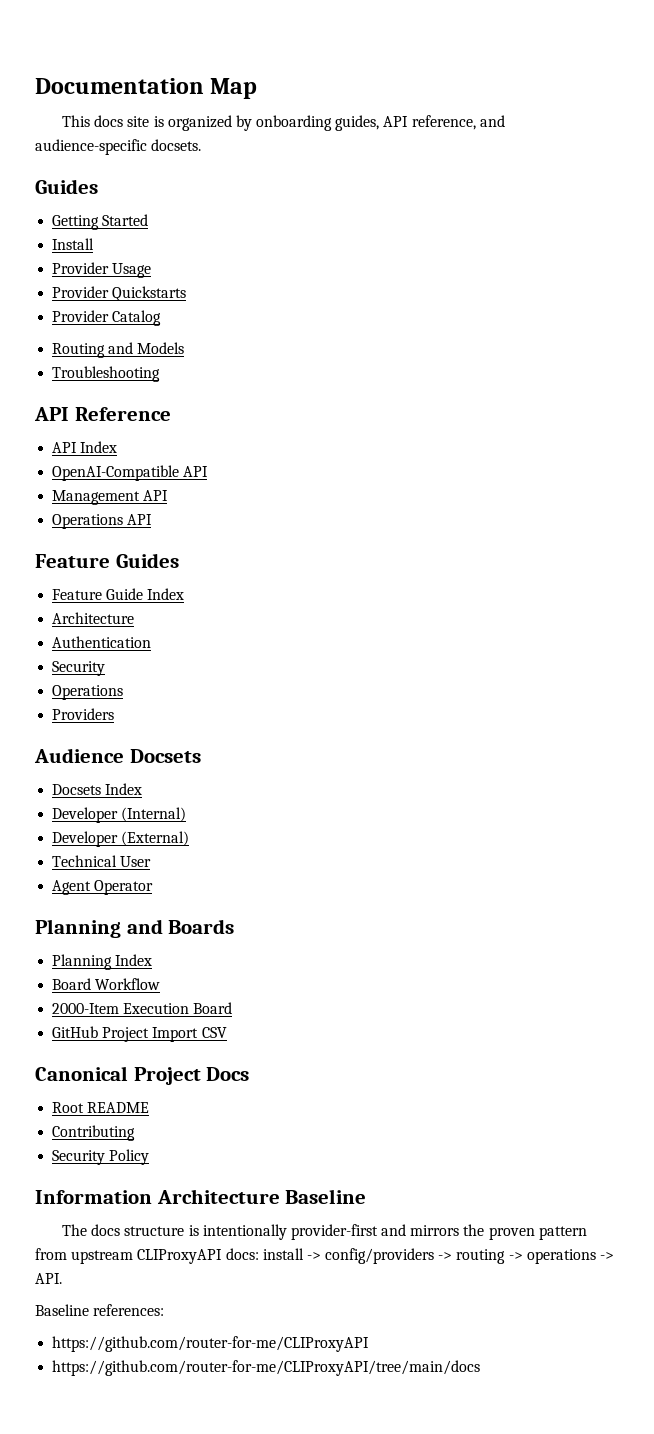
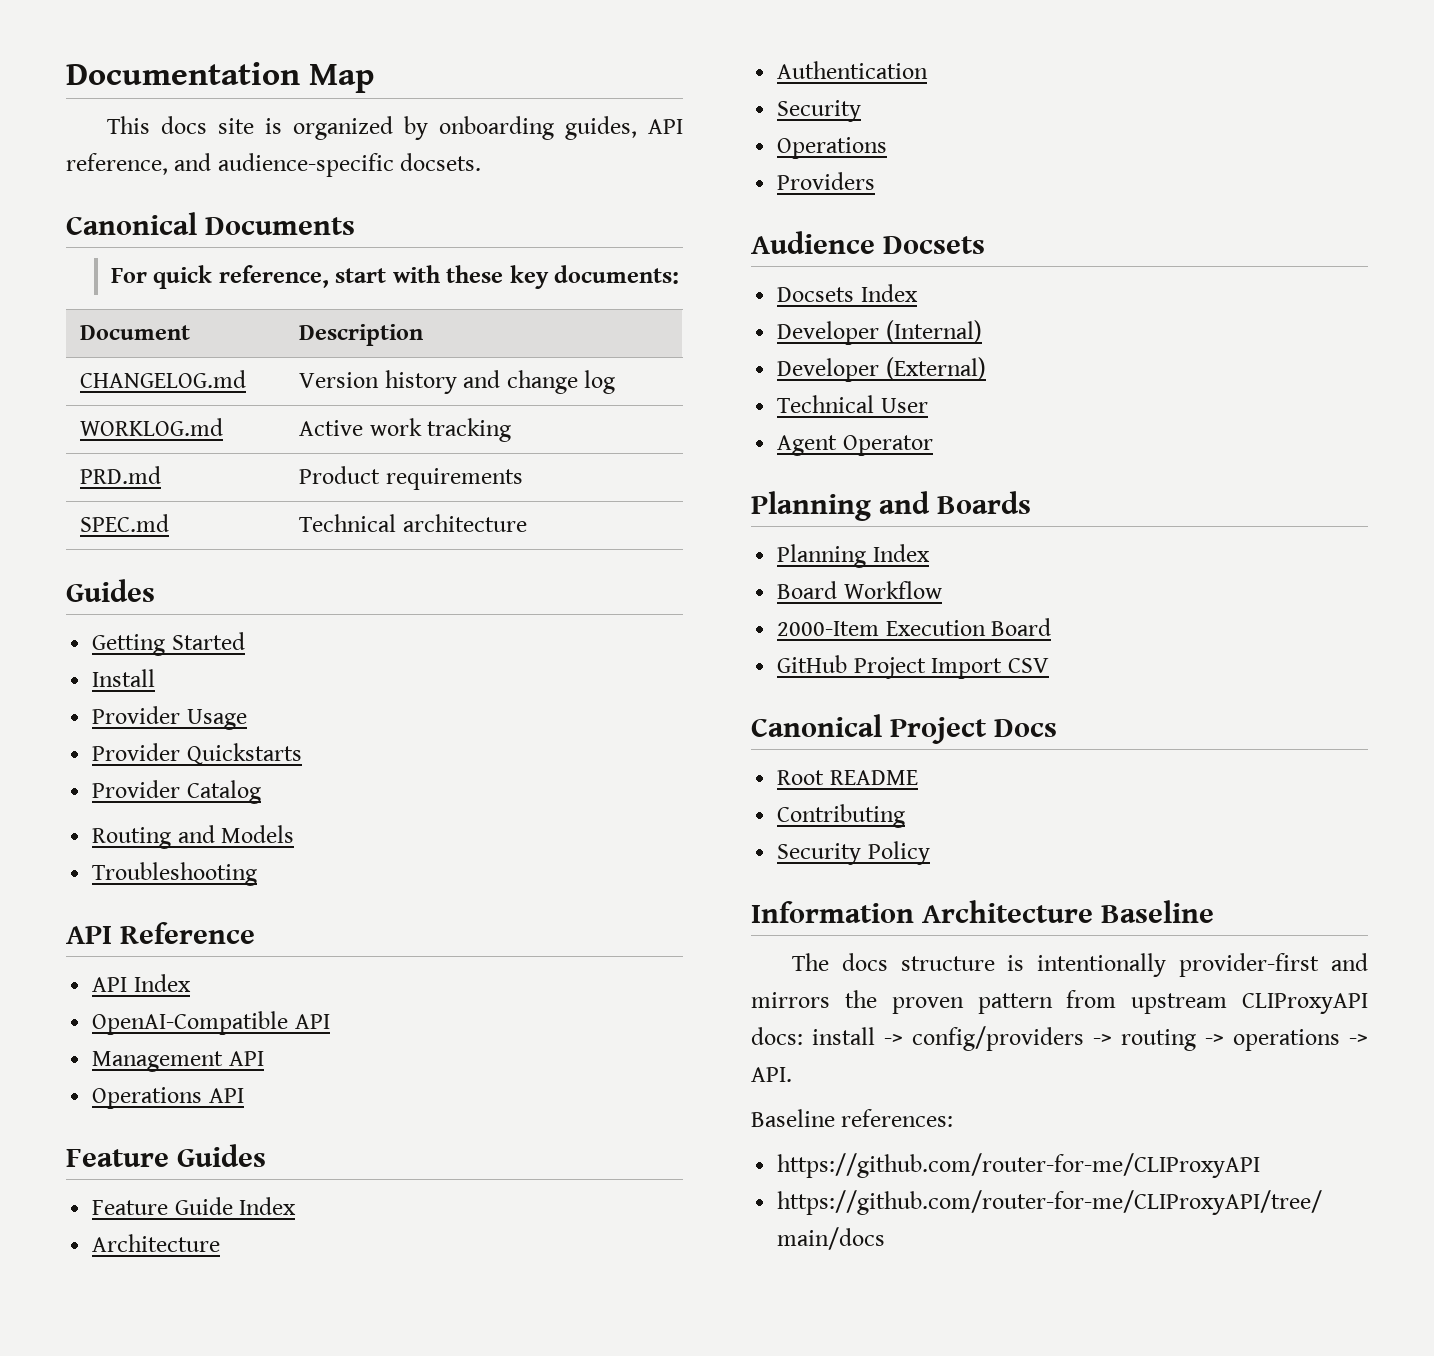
+ Canonical Documents
+ For quick reference, start with these key documents:
+ Document | Description
+ CHANGELOG.md | Version history and change log
+ WORKLOG.md | Active work tracking
+ PRD.md | Product requirements
+ SPEC.md | Technical architecture

